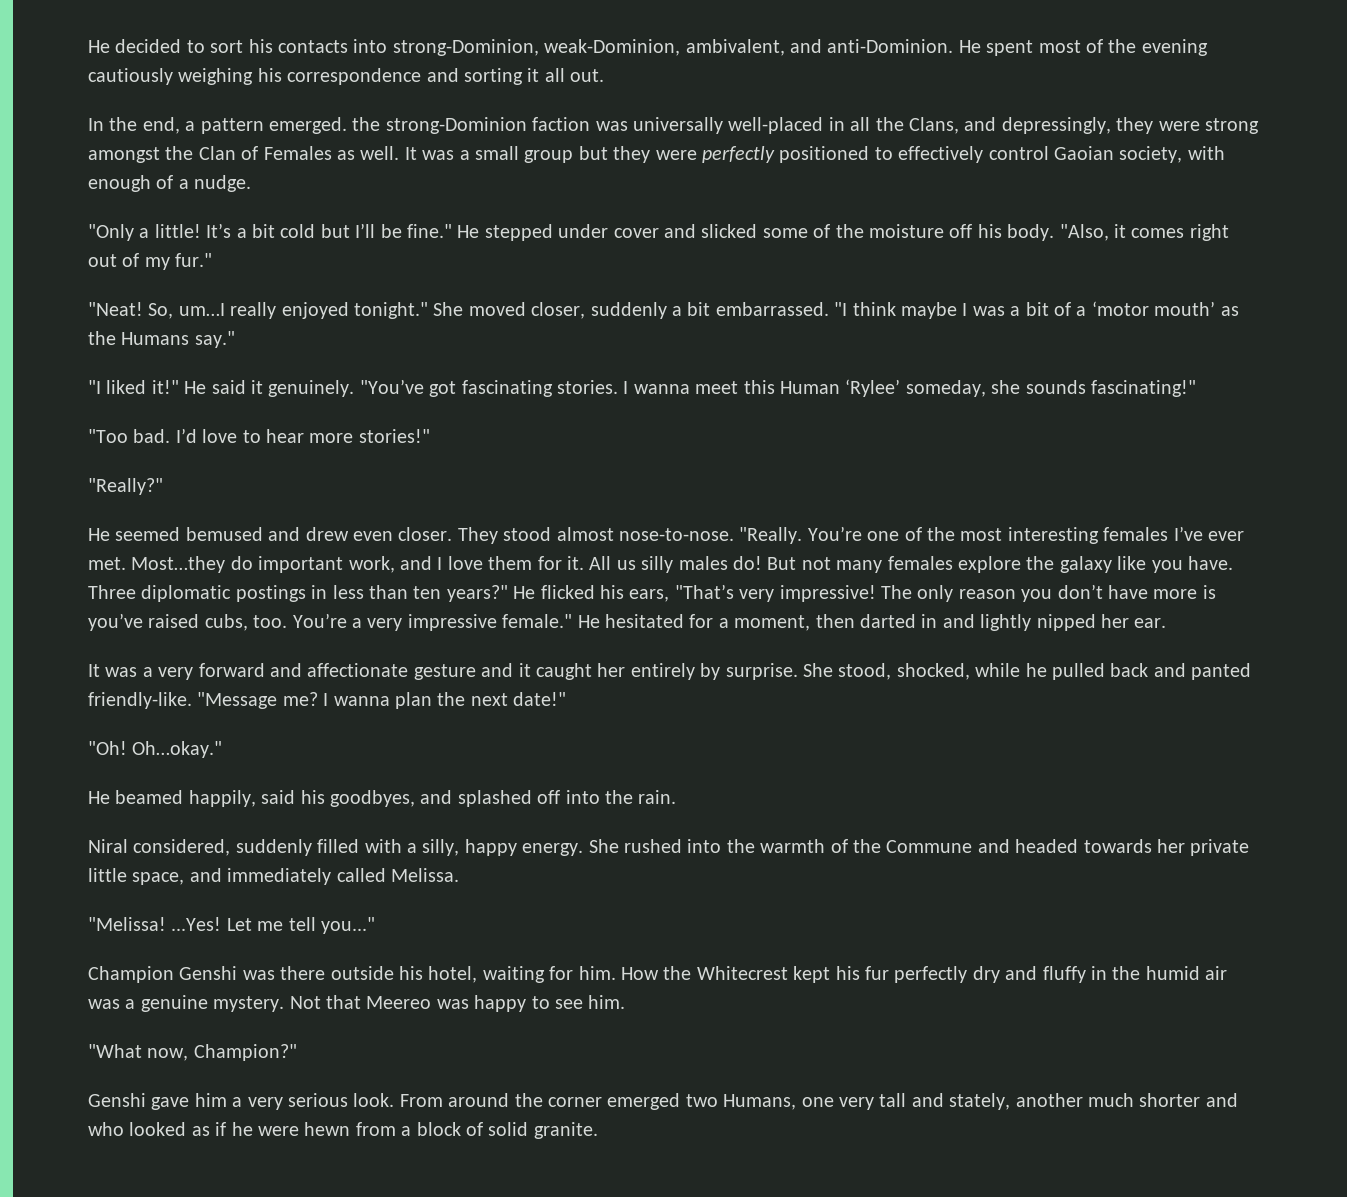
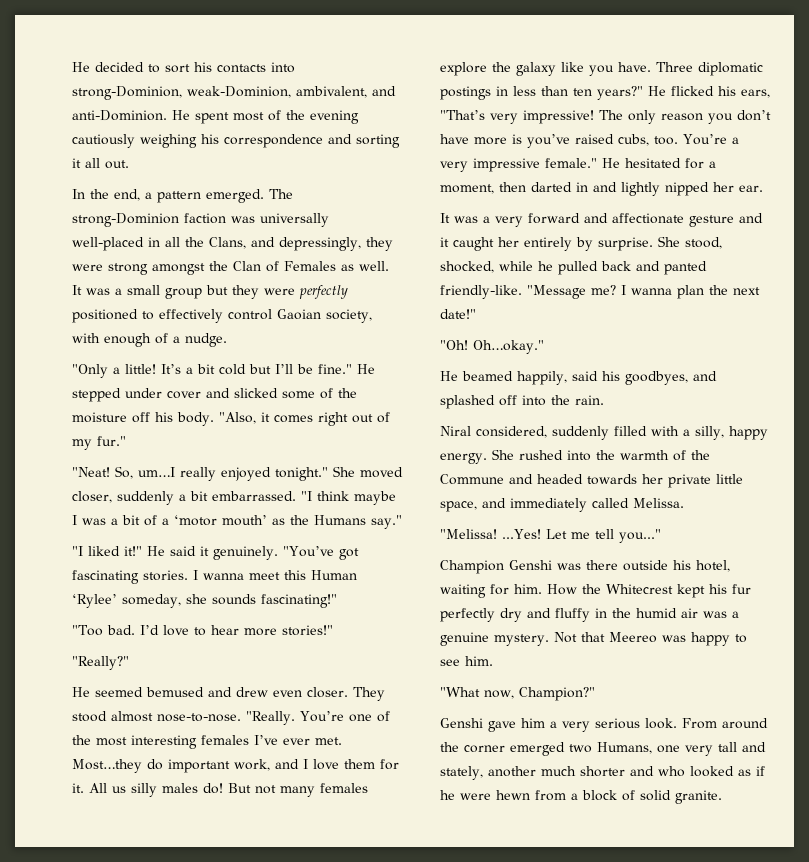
- In the end, a pattern emerged. the strong-Dominion faction was universally well-placed in all the Clans, and depressingly, they were strong amongst the Clan of Females as well.
+ In the end, a pattern emerged. The strong-Dominion faction was universally well-placed in all the Clans, and depressingly, they were strong amongst the Clan of Females as well.

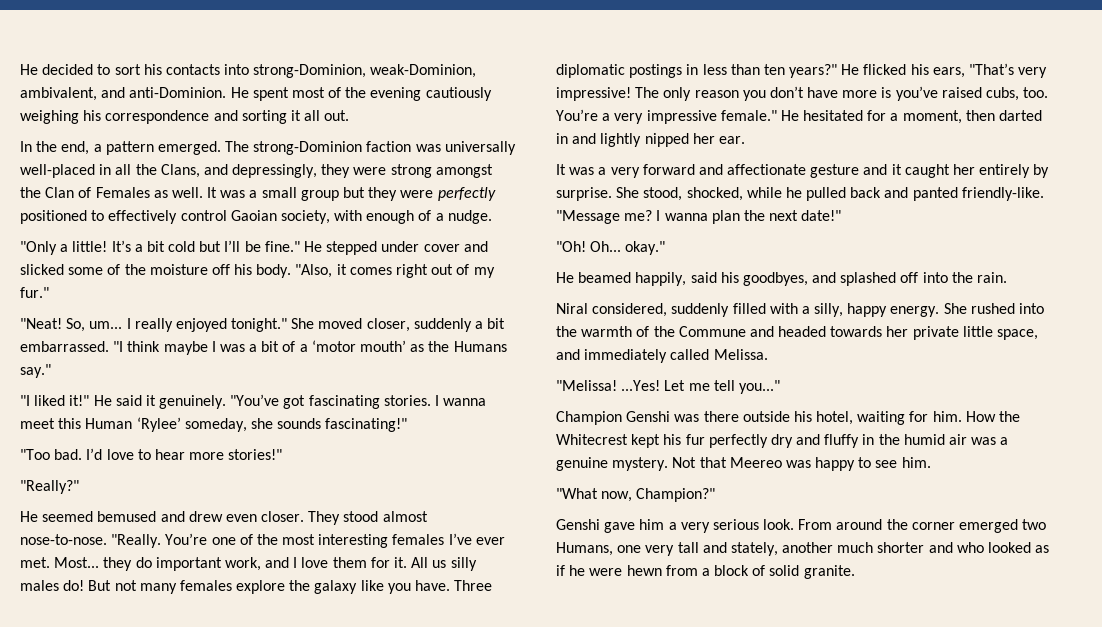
- So, um…I really enjoyed tonight."
+ So, um... I really enjoyed tonight."
- Most…they do important work, and I love them for it.
+ Most... they do important work, and I love them for it.
- Oh…okay."
+ Oh... okay."

